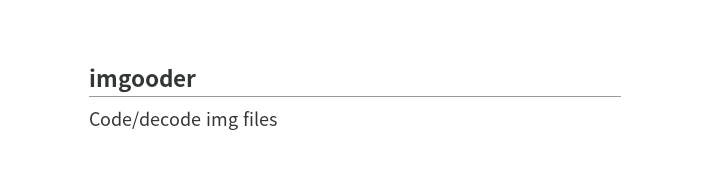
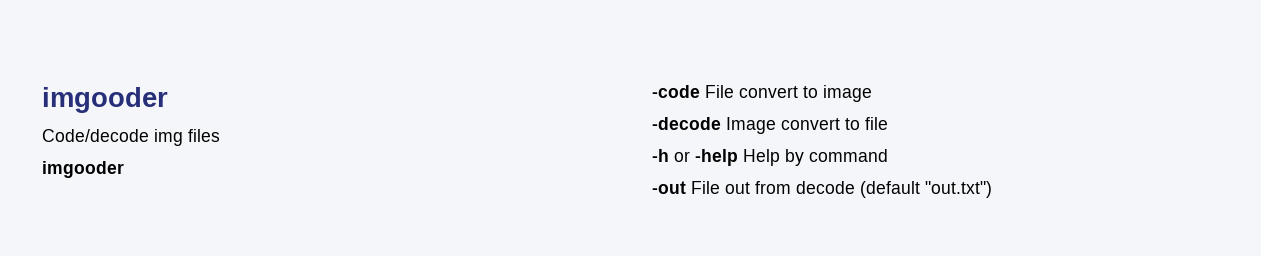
  Code/decode img files
+ imgooder
+ -code File convert to image
+ -decode Image convert to file
+ -h or -help Help by command
+ -out File out from decode (default "out.txt")

